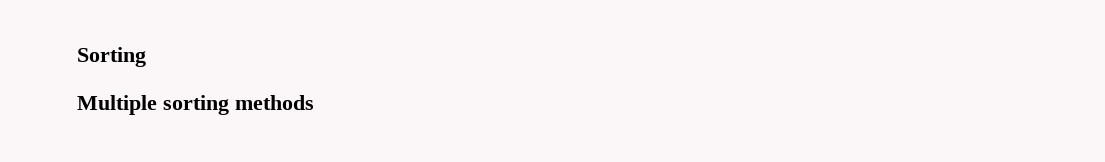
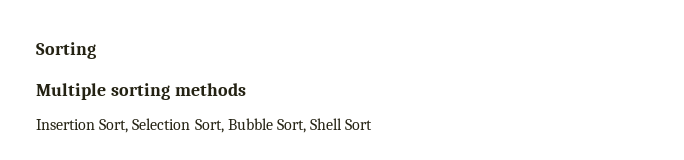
+ Insertion Sort, Selection Sort, Bubble Sort, Shell Sort

